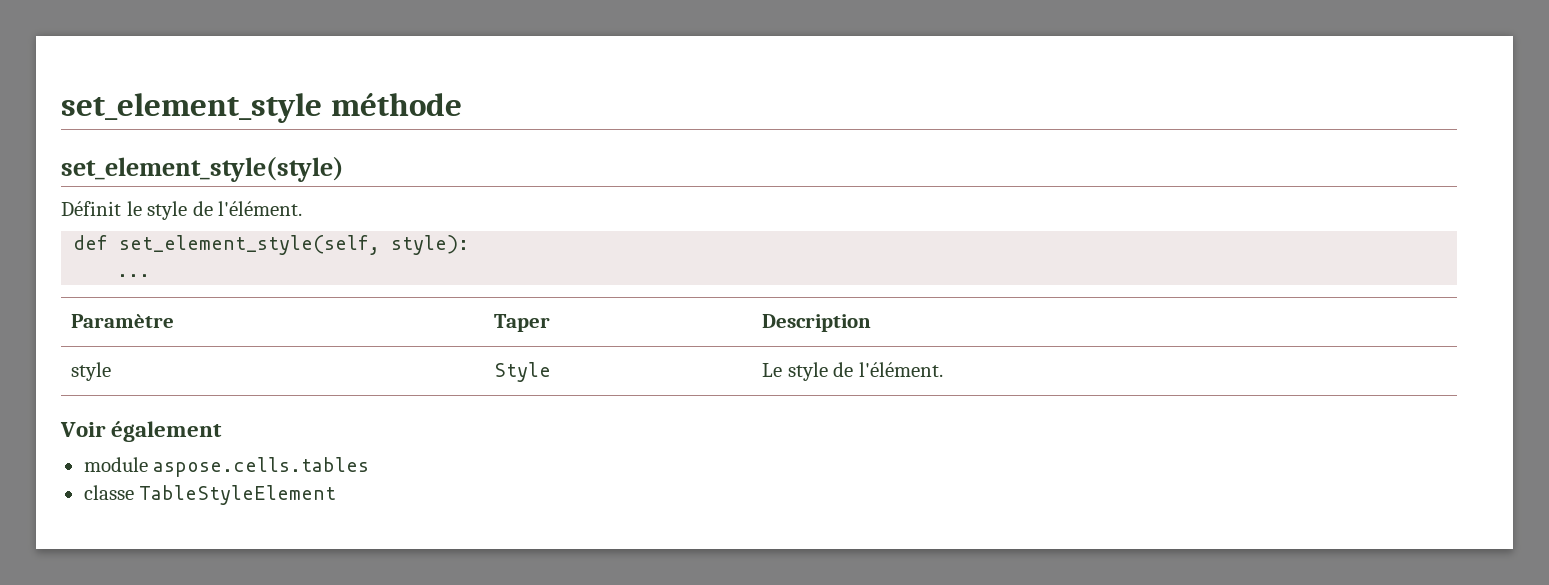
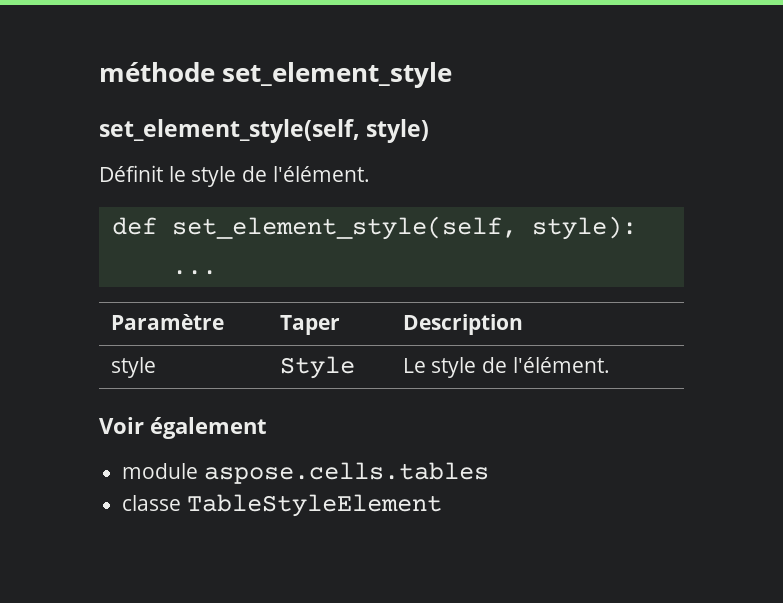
- set_element_style méthode
- set_element_style(style)
+ méthode set_element_style
+ set_element_style(self, style)

